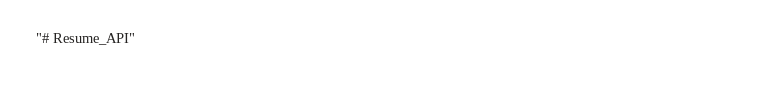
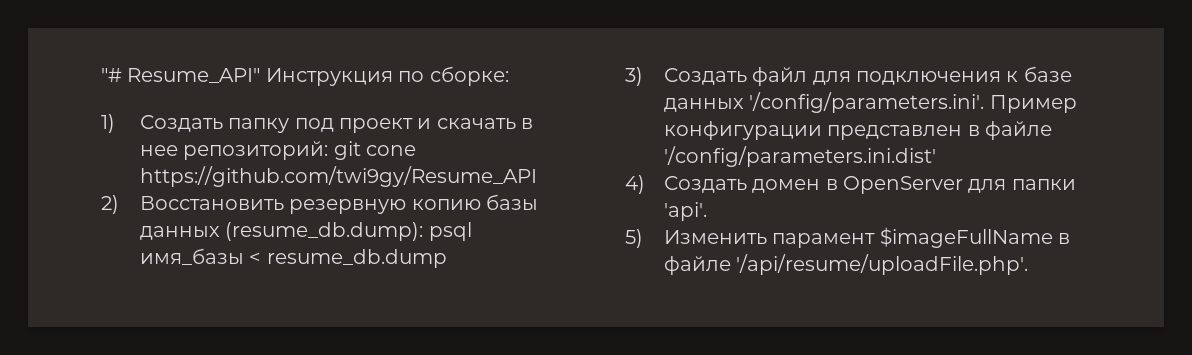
- "# Resume_API"
+ "# Resume_API" Инструкция по сборке:
+ 1) Создать папку под проект и скачать в нее репозиторий: git cone https://github.com/twi9gy/Resume_API
+ 2) Восстановить резервную копию базы данных (resume_db.dump): psql имя_базы < resume_db.dump
+ 3) Создать файл для подключения к базе данных '/config/parameters.ini'. Пример конфигурации представлен в файле '/config/parameters.ini.dist'
+ 4) Создать домен в OpenServer для папки 'api'.
+ 5) Изменить парамент $imageFullName в файле '/api/resume/uploadFile.php'.

